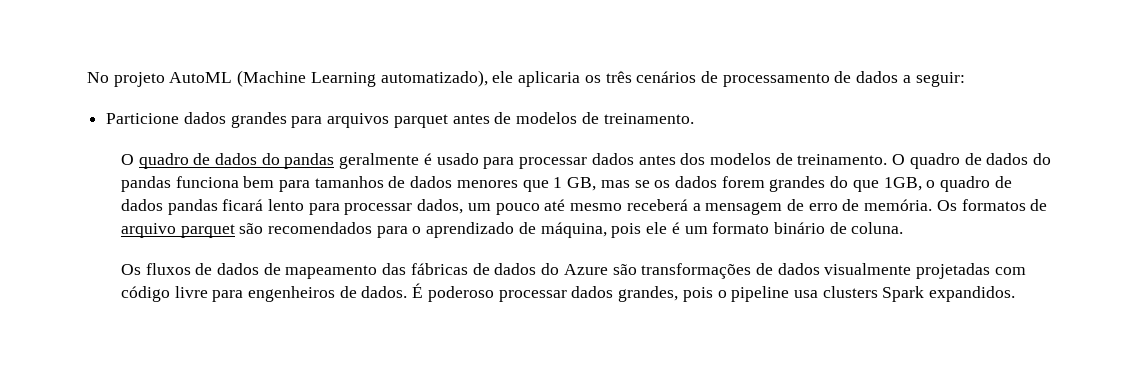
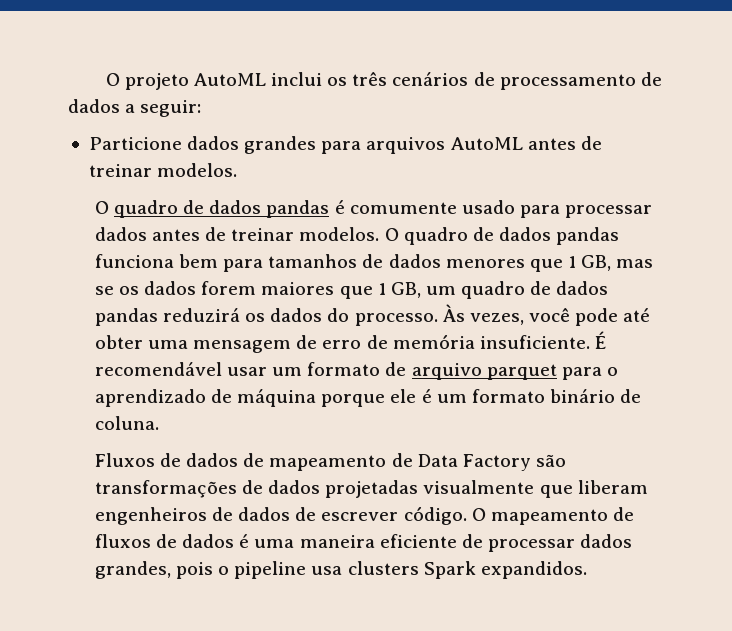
- No projeto AutoML (Machine Learning automatizado), ele aplicaria os três cenários de processamento de dados a seguir:
+ O projeto AutoML inclui os três cenários de processamento de dados a seguir:
- Particione dados grandes para arquivos parquet antes de modelos de treinamento.
- O quadro de dados do pandas geralmente é usado para processar dados antes dos modelos de treinamento. O quadro de dados do pandas funciona bem para tamanhos de dados menores que 1 GB, mas se os dados forem grandes do que 1GB, o quadro de dados pandas ficará lento para processar dados, um pouco até mesmo receberá a mensagem de erro de memória. Os formatos de arquivo parquet são recomendados para o aprendizado de máquina, pois ele é um formato binário de coluna.
+ Particione dados grandes para arquivos AutoML antes de treinar modelos.
+ O quadro de dados pandas é comumente usado para processar dados antes de treinar modelos. O quadro de dados pandas funciona bem para tamanhos de dados menores que 1 GB, mas se os dados forem maiores que 1 GB, um quadro de dados pandas reduzirá os dados do processo. Às vezes, você pode até obter uma mensagem de erro de memória insuficiente. É recomendável usar um formato de arquivo parquet para o aprendizado de máquina porque ele é um formato binário de coluna.
- Os fluxos de dados de mapeamento das fábricas de dados do Azure são transformações de dados visualmente projetadas com código livre para engenheiros de dados. É poderoso processar dados grandes, pois o pipeline usa clusters Spark expandidos.
+ Fluxos de dados de mapeamento de Data Factory são transformações de dados projetadas visualmente que liberam engenheiros de dados de escrever código. O mapeamento de fluxos de dados é uma maneira eficiente de processar dados grandes, pois o pipeline usa clusters Spark expandidos.

